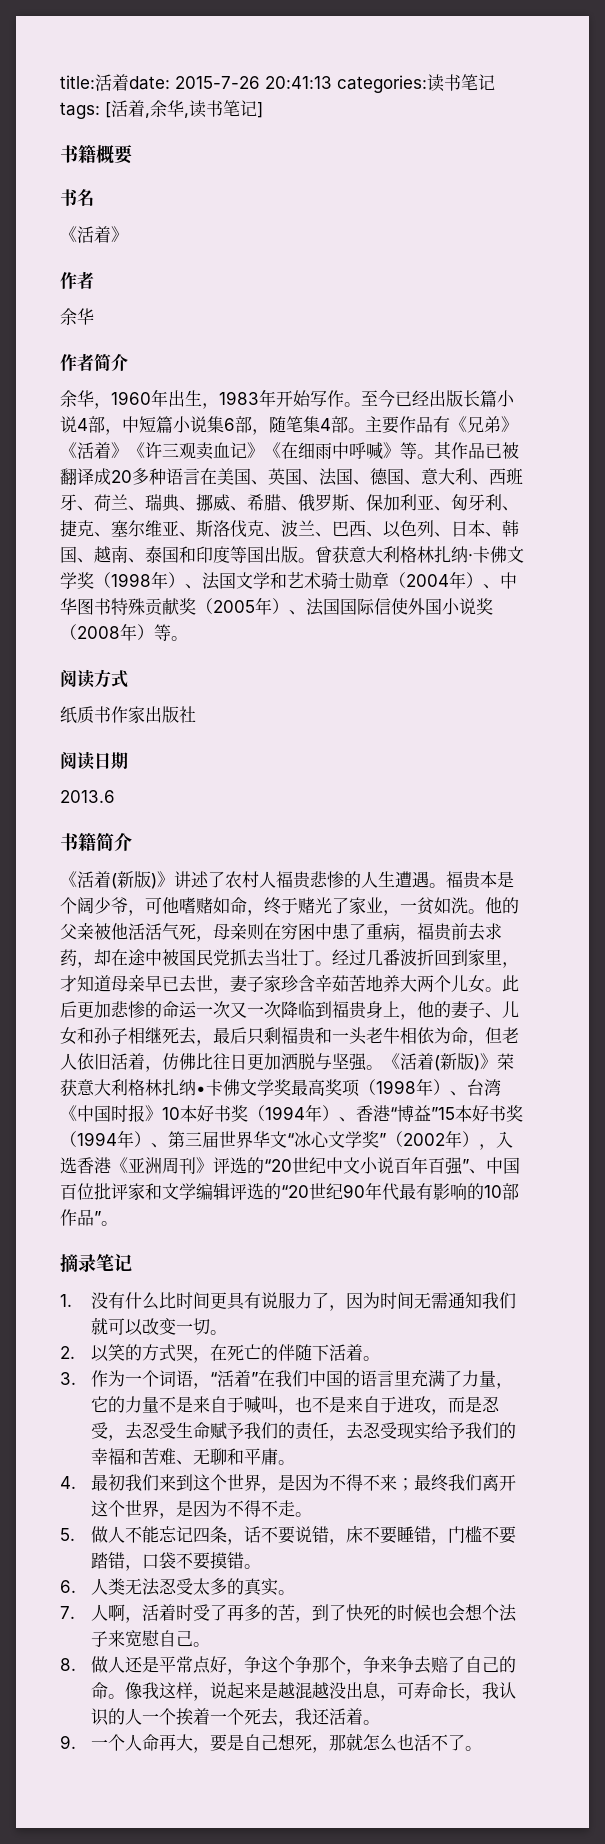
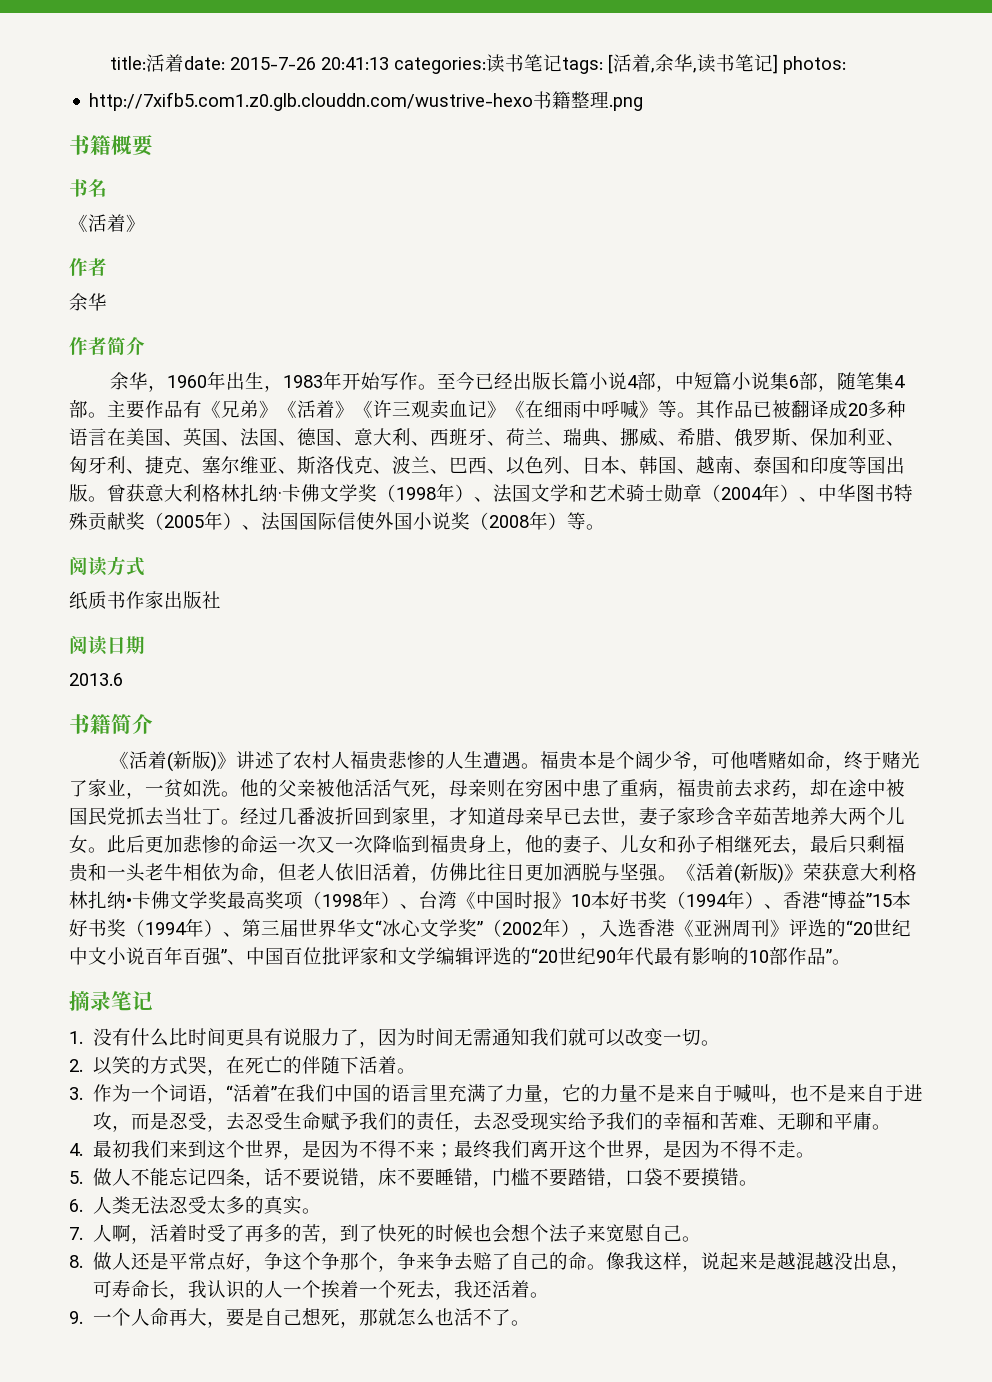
- title:活着date: 2015-7-26 20:41:13 categories:读书笔记tags: [活着,余华,读书笔记]
+ title:活着date: 2015-7-26 20:41:13 categories:读书笔记tags: [活着,余华,读书笔记] photos:
+ http://7xifb5.com1.z0.glb.clouddn.com/wustrive-hexo书籍整理.png

